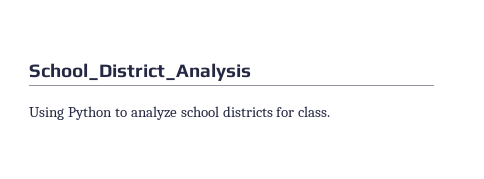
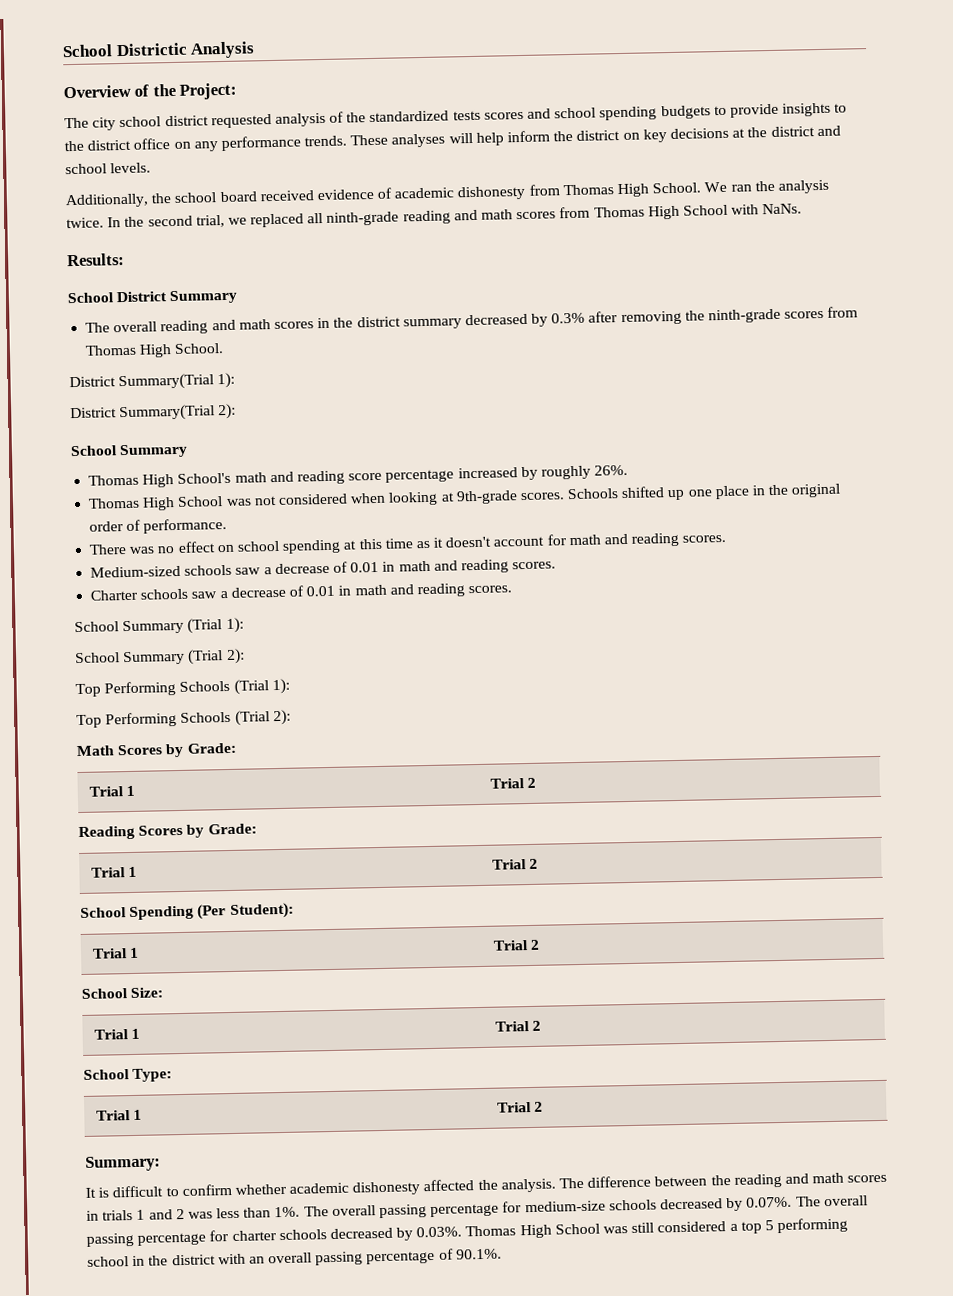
- School_District_Analysis
- Using Python to analyze school districts for class.
+ School Districtic Analysis
+ Overview of the Project:
+ The city school district requested analysis of the standardized tests scores and school spending budgets to provide insights to the district office on any performance trends. These analyses will help inform the district on key decisions at the district and school levels.
+ Additionally, the school board received evidence of academic dishonesty from Thomas High School. We ran the analysis twice. In the second trial, we replaced all ninth-grade reading and math scores from Thomas High School with NaNs.
+ Results:
+ School District Summary
+ The overall reading and math scores in the district summary decreased by 0.3% after removing the ninth-grade scores from Thomas High School.
+ District Summary(Trial 1):
+ District Summary(Trial 2):
+ School Summary
+ Thomas High School's math and reading score percentage increased by roughly 26%.
+ Thomas High School was not considered when looking at 9th-grade scores. Schools shifted up one place in the original order of performance.
+ There was no effect on school spending at this time as it doesn't account for math and reading scores.
+ Medium-sized schools saw a decrease of 0.01 in math and reading scores.
+ Charter schools saw a decrease of 0.01 in math and reading scores.
+ School Summary (Trial 1):
+ School Summary (Trial 2):
+ Top Performing Schools (Trial 1):
+ Top Performing Schools (Trial 2):
+ Math Scores by Grade:
+ Trial 1 | Trial 2
+ Reading Scores by Grade:
+ Trial 1 | Trial 2
+ School Spending (Per Student):
+ Trial 1 | Trial 2
+ School Size:
+ Trial 1 | Trial 2
+ School Type:
+ Trial 1 | Trial 2
+ Summary:
+ It is difficult to confirm whether academic dishonesty affected the analysis. The difference between the reading and math scores in trials 1 and 2 was less than 1%. The overall passing percentage for medium-size schools decreased by 0.07%. The overall passing percentage for charter schools decreased by 0.03%. Thomas High School was still considered a top 5 performing school in the district with an overall passing percentage of 90.1%.

